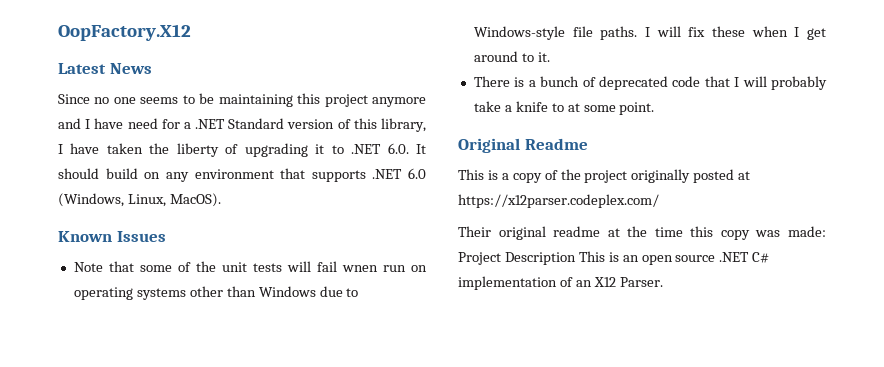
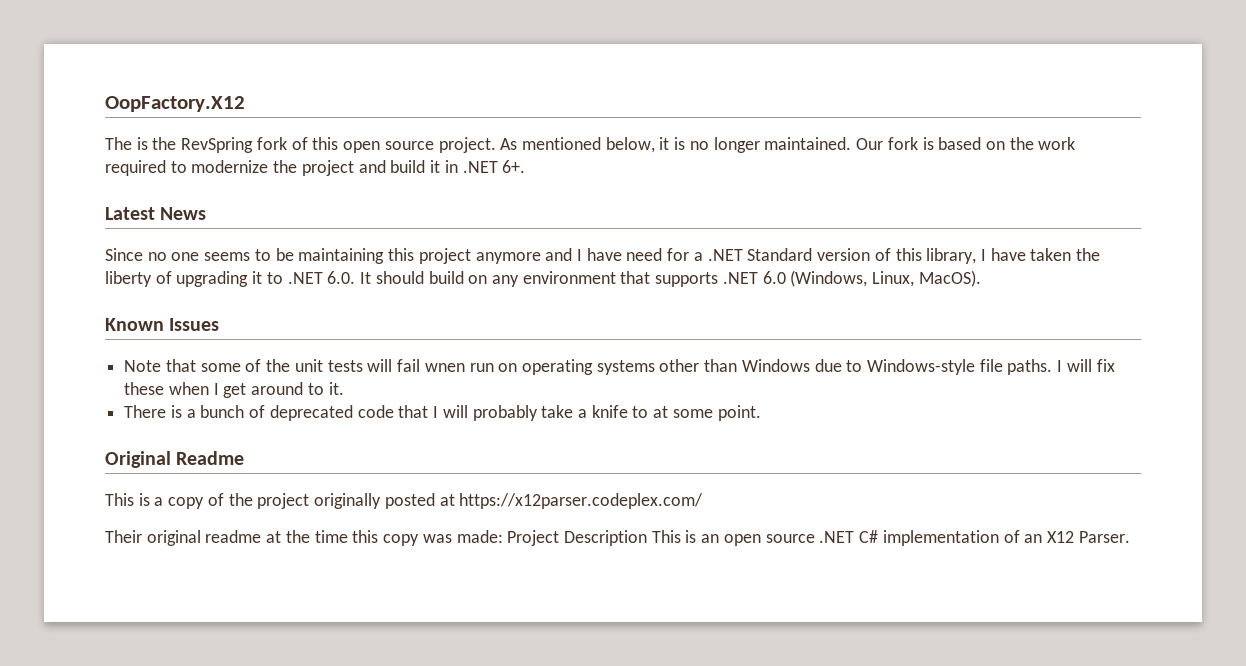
+ The is the RevSpring fork of this open source project. As mentioned below, it is no longer maintained. Our fork is based on the work required to modernize the project and build it in .NET 6+.

